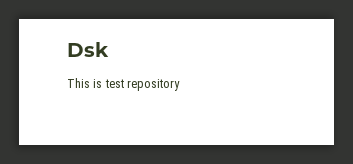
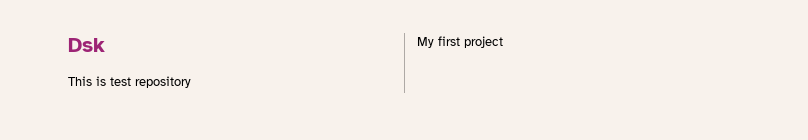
+ My first project

